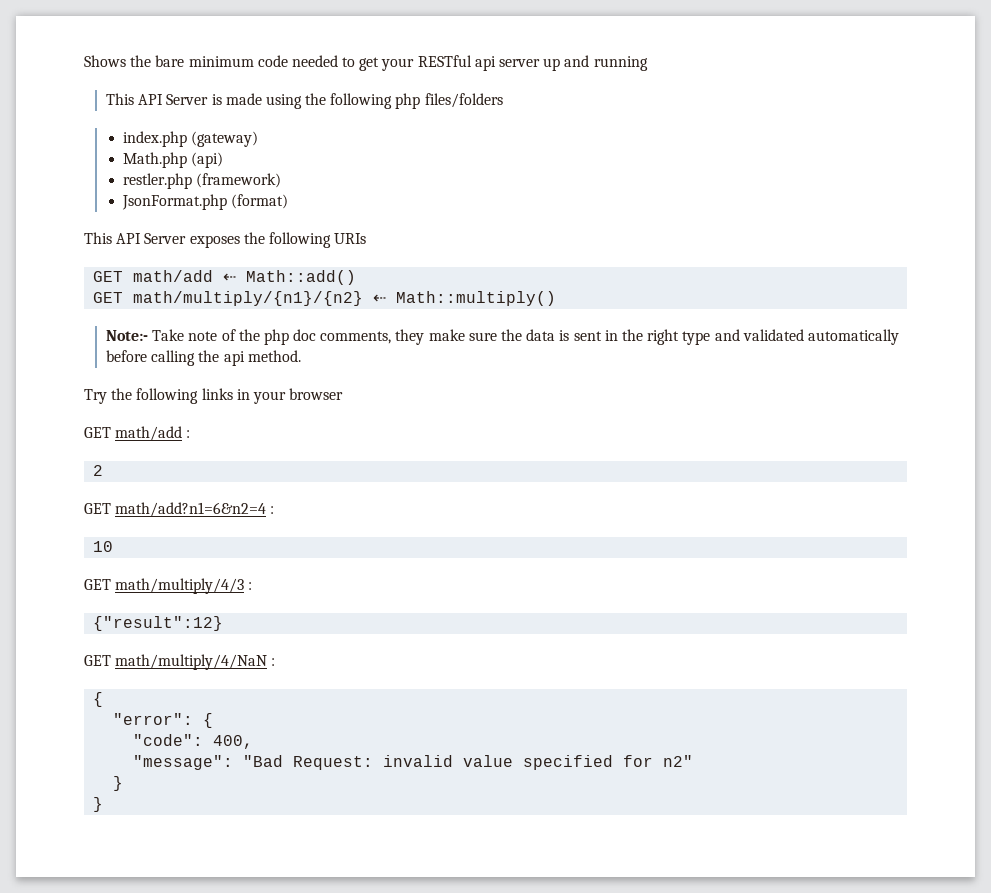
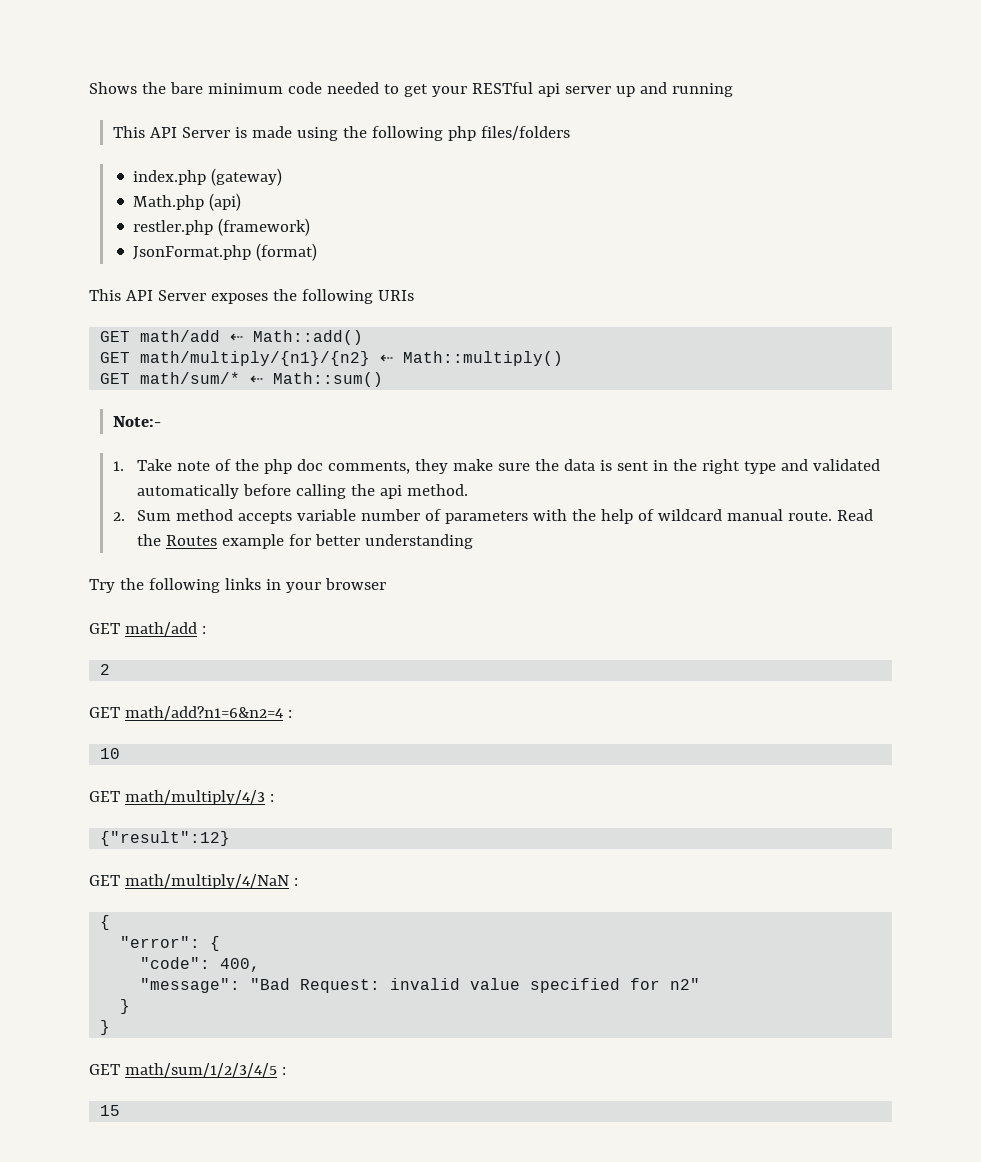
+ GET math/sum/* ⇠ Math::sum()
- Note:- Take note of the php doc comments, they make sure the data is sent in the right type and validated automatically before calling the api method.
+ Note:-
+ 1. Take note of the php doc comments, they make sure the data is sent in the right type and validated automatically before calling the api method.
+ 2. Sum method accepts variable number of parameters with the help of wildcard manual route. Read the Routes example for better understanding
+ GET math/sum/1/2/3/4/5 :
+ 15

